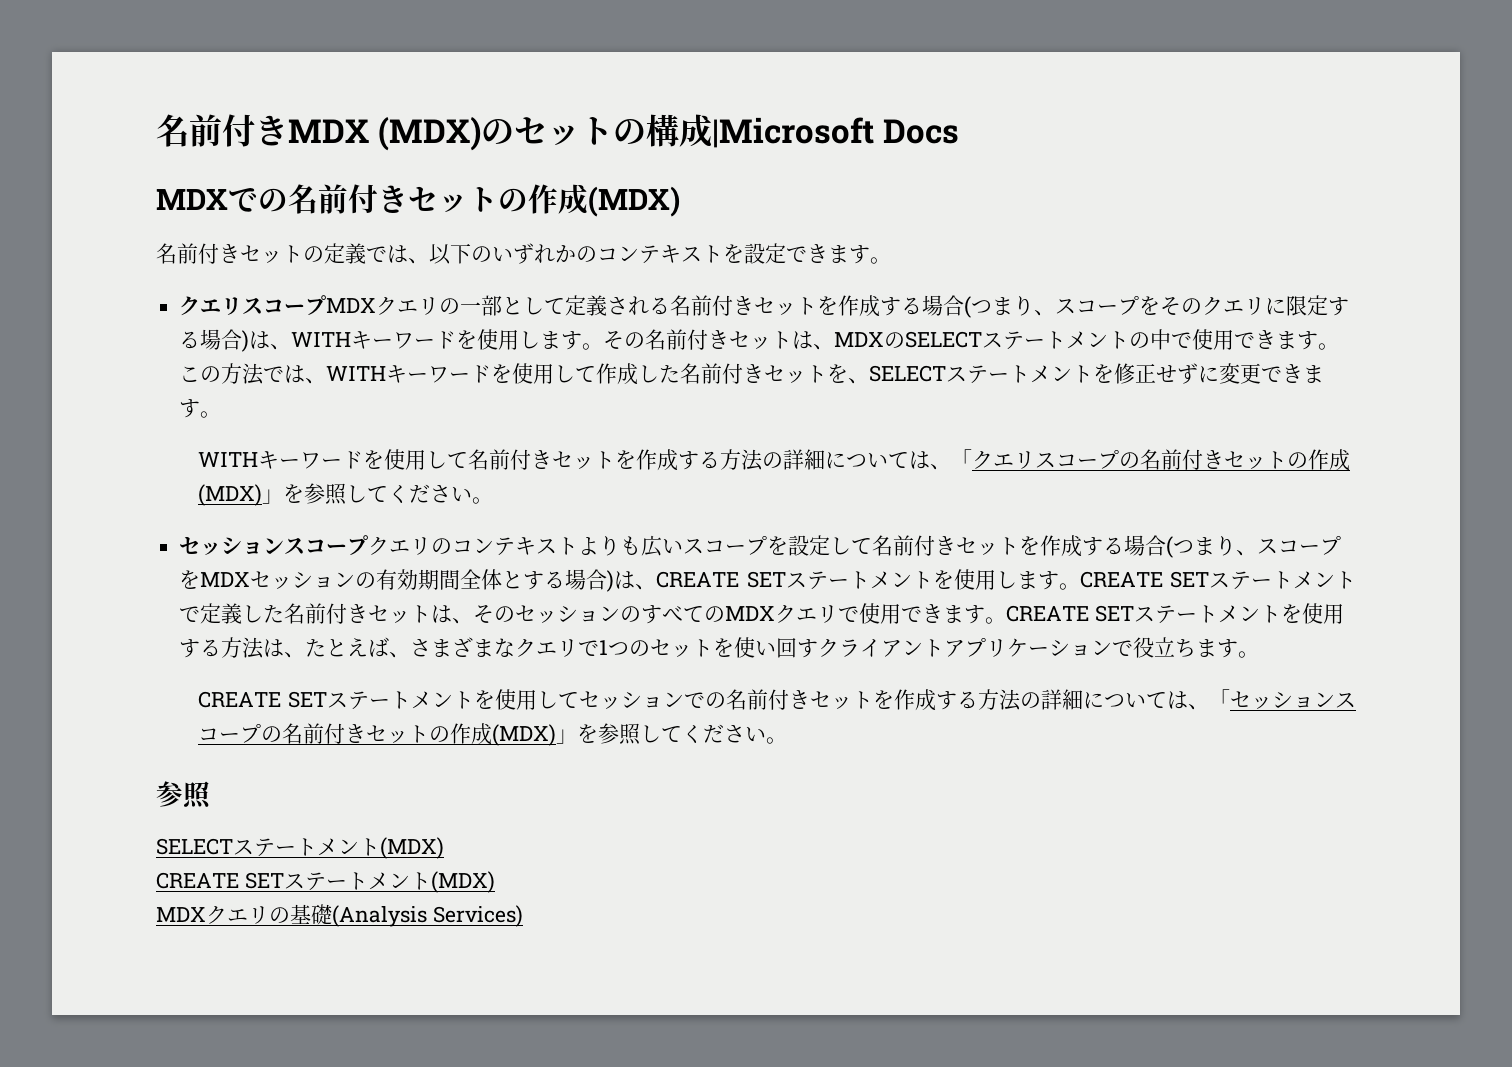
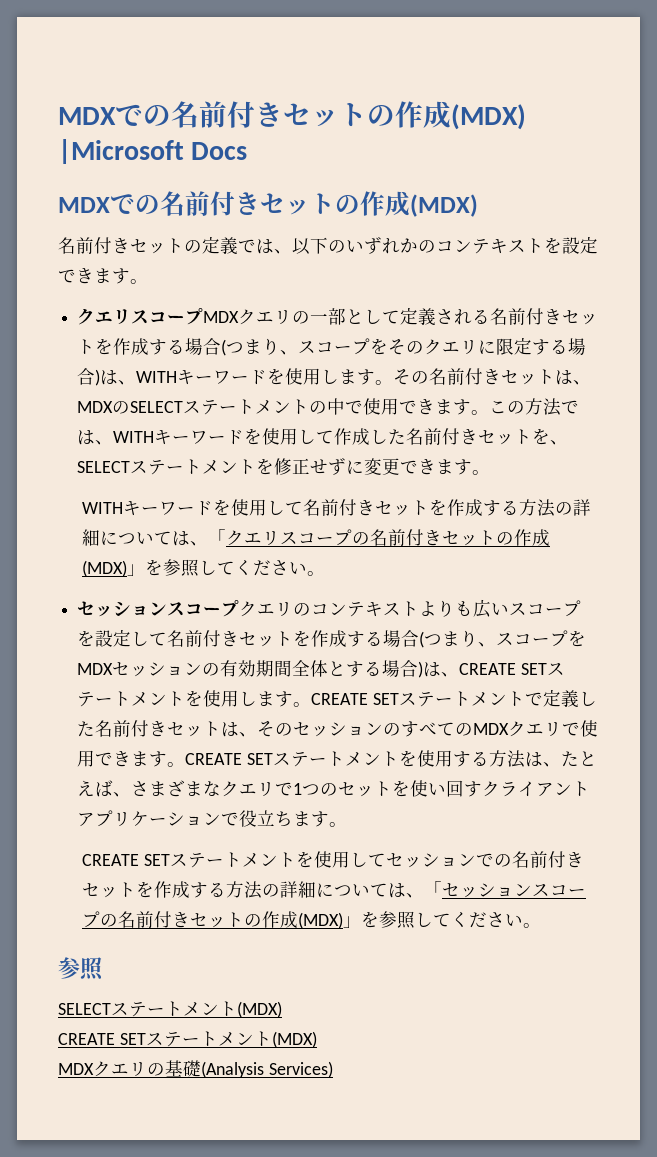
- 名前付きMDX (MDX)のセットの構成|Microsoft Docs
+ MDXでの名前付きセットの作成(MDX) |Microsoft Docs

